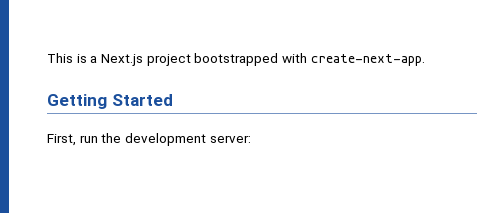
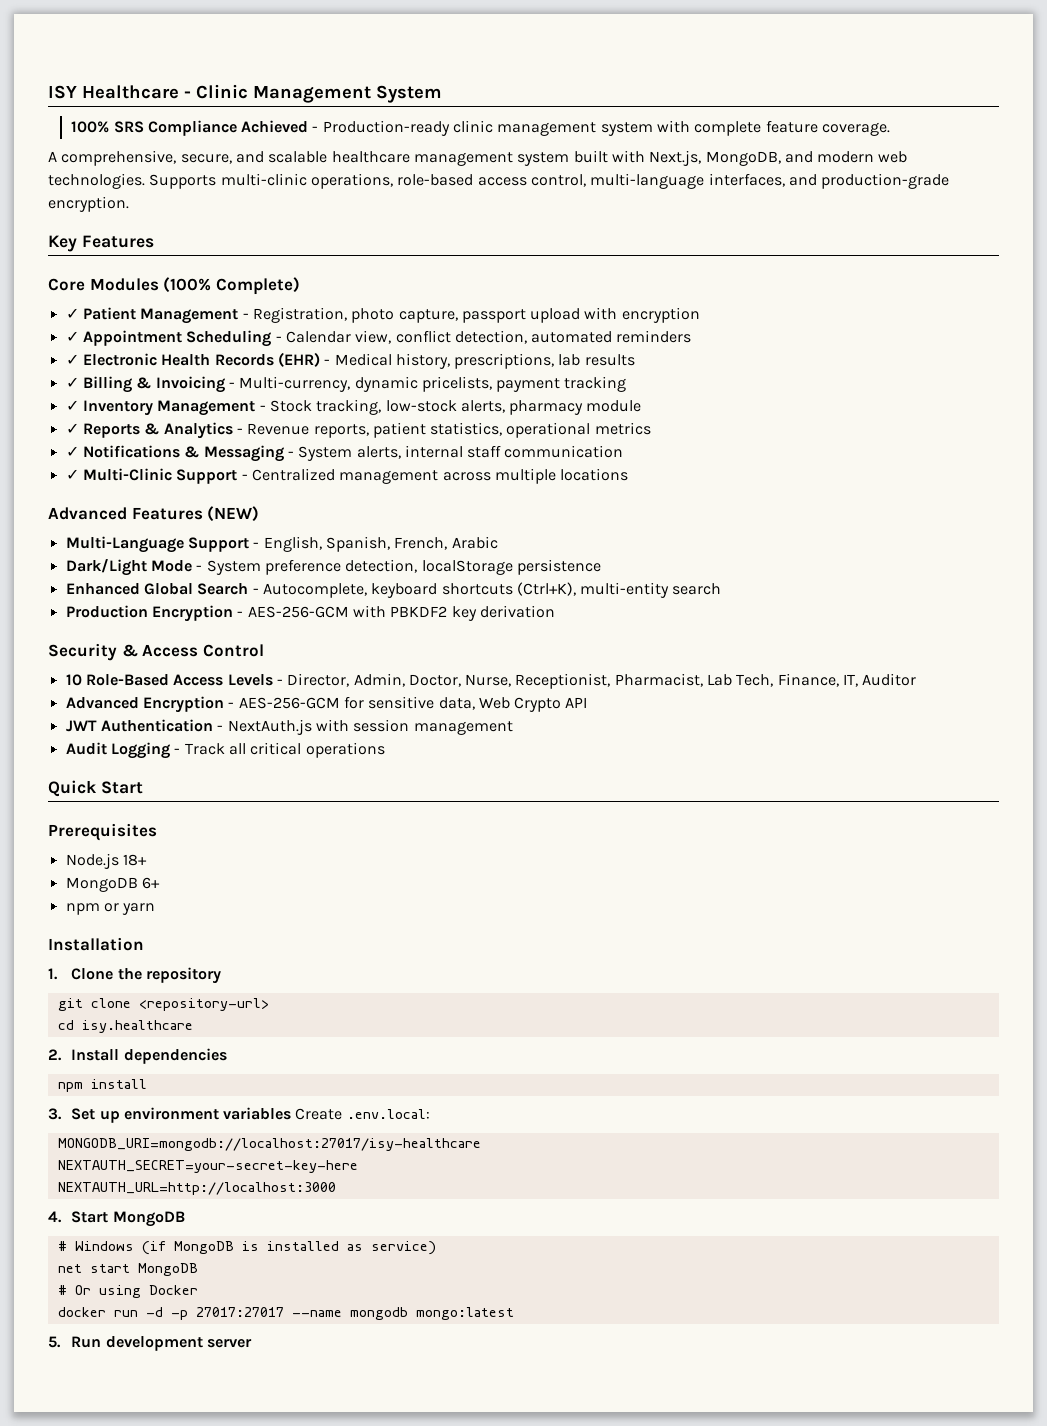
- This is a Next.js project bootstrapped with create-next-app.
- Getting Started
- First, run the development server:
+ ISY Healthcare - Clinic Management System
+ 100% SRS Compliance Achieved - Production-ready clinic management system with complete feature coverage.
+ A comprehensive, secure, and scalable healthcare management system built with Next.js, MongoDB, and modern web technologies. Supports multi-clinic operations, role-based access control, multi-language interfaces, and production-grade encryption.
+ Key Features
+ Core Modules (100% Complete)
+ ✓ Patient Management - Registration, photo capture, passport upload with encryption
+ ✓ Appointment Scheduling - Calendar view, conflict detection, automated reminders
+ ✓ Electronic Health Records (EHR) - Medical history, prescriptions, lab results
+ ✓ Billing & Invoicing - Multi-currency, dynamic pricelists, payment tracking
+ ✓ Inventory Management - Stock tracking, low-stock alerts, pharmacy module
+ ✓ Reports & Analytics - Revenue reports, patient statistics, operational metrics
+ ✓ Notifications & Messaging - System alerts, internal staff communication
+ ✓ Multi-Clinic Support - Centralized management across multiple locations
+ Advanced Features (NEW)
+ Multi-Language Support - English, Spanish, French, Arabic
+ Dark/Light Mode - System preference detection, localStorage persistence
+ Enhanced Global Search - Autocomplete, keyboard shortcuts (Ctrl+K), multi-entity search
+ Production Encryption - AES-256-GCM with PBKDF2 key derivation
+ Security & Access Control
+ 10 Role-Based Access Levels - Director, Admin, Doctor, Nurse, Receptionist, Pharmacist, Lab Tech, Finance, IT, Auditor
+ Advanced Encryption - AES-256-GCM for sensitive data, Web Crypto API
+ JWT Authentication - NextAuth.js with session management
+ Audit Logging - Track all critical operations
+ Quick Start
+ Prerequisites
+ Node.js 18+
+ MongoDB 6+
+ npm or yarn
+ Installation
+ 1. Clone the repository
+ git clone <repository-url>
+ cd isy.healthcare
+ 2. Install dependencies
+ npm install
+ 3. Set up environment variables Create .env.local:
+ MONGODB_URI=mongodb://localhost:27017/isy-healthcare
+ NEXTAUTH_SECRET=your-secret-key-here
+ NEXTAUTH_URL=http://localhost:3000
+ 4. Start MongoDB
+ # Windows (if MongoDB is installed as service)
+ net start MongoDB
+ # Or using Docker
+ docker run -d -p 27017:27017 --name mongodb mongo:latest
+ 5. Run development server

